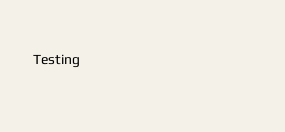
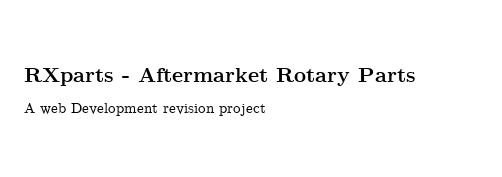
- Testing
+ RXparts - Aftermarket Rotary Parts
+ A web Development revision project

